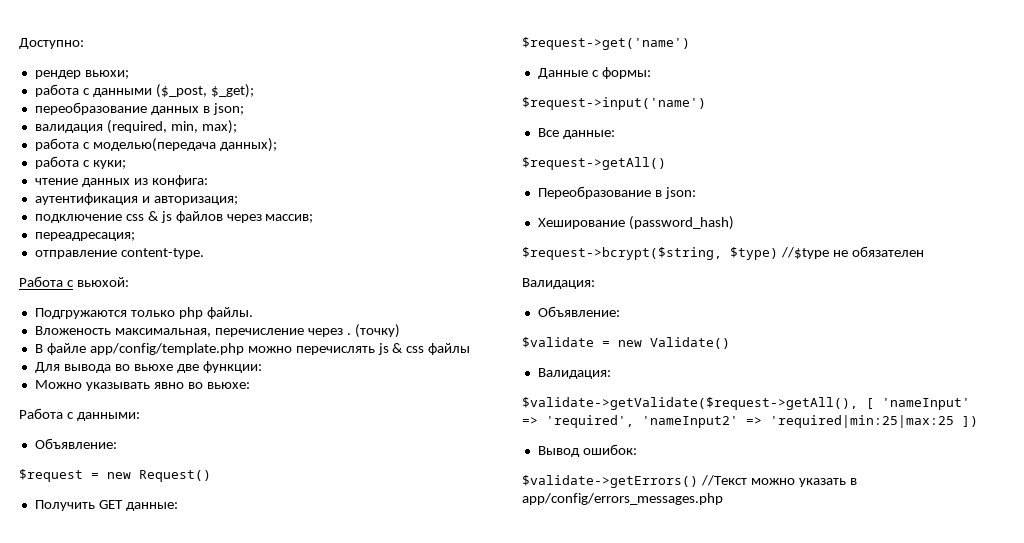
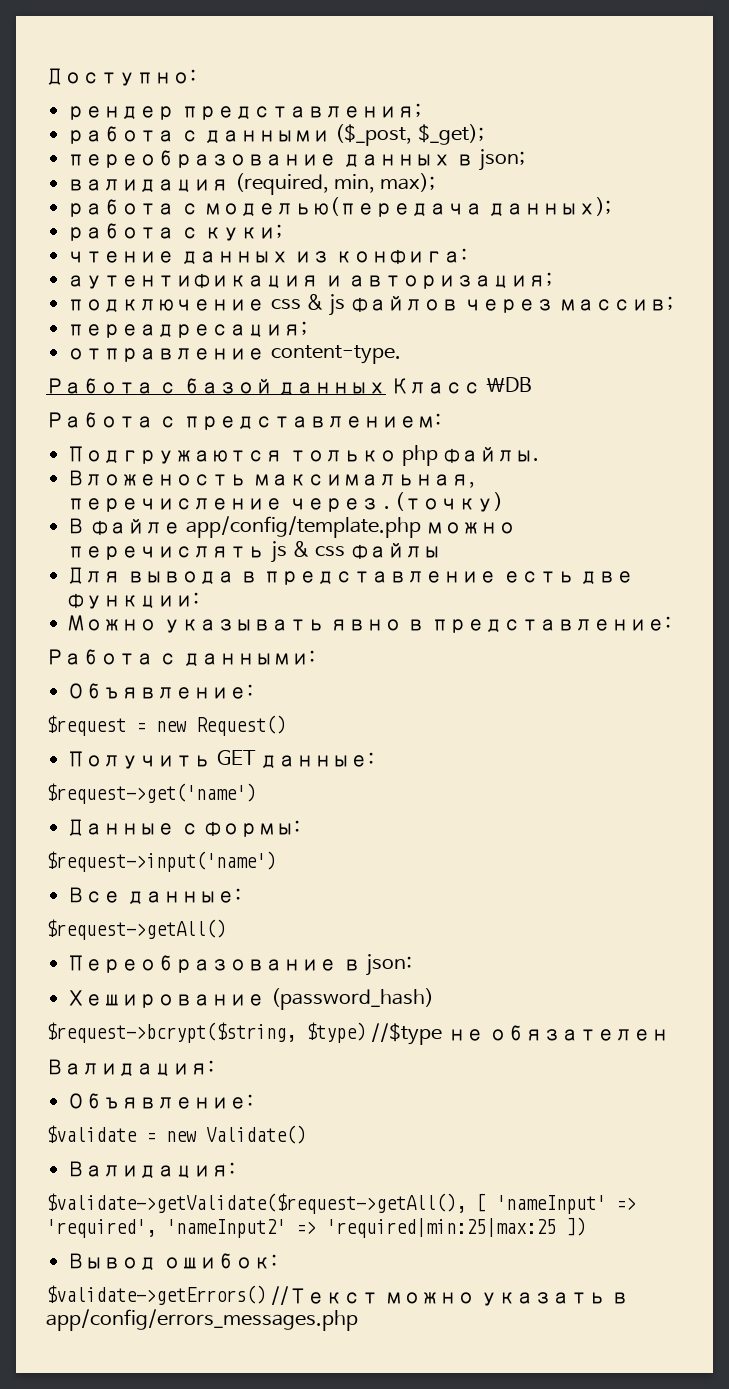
- рендер вьюхи;
+ рендер представления;
- Работа с вьюхой:
+ Работа с базой данных Класс \DB
+ Работа с представлением:
- Для вывода во вьюхе две функции:
+ Для вывода в представление есть две функции:
- Можно указывать явно во вьюхе:
+ Можно указывать явно в представление:

